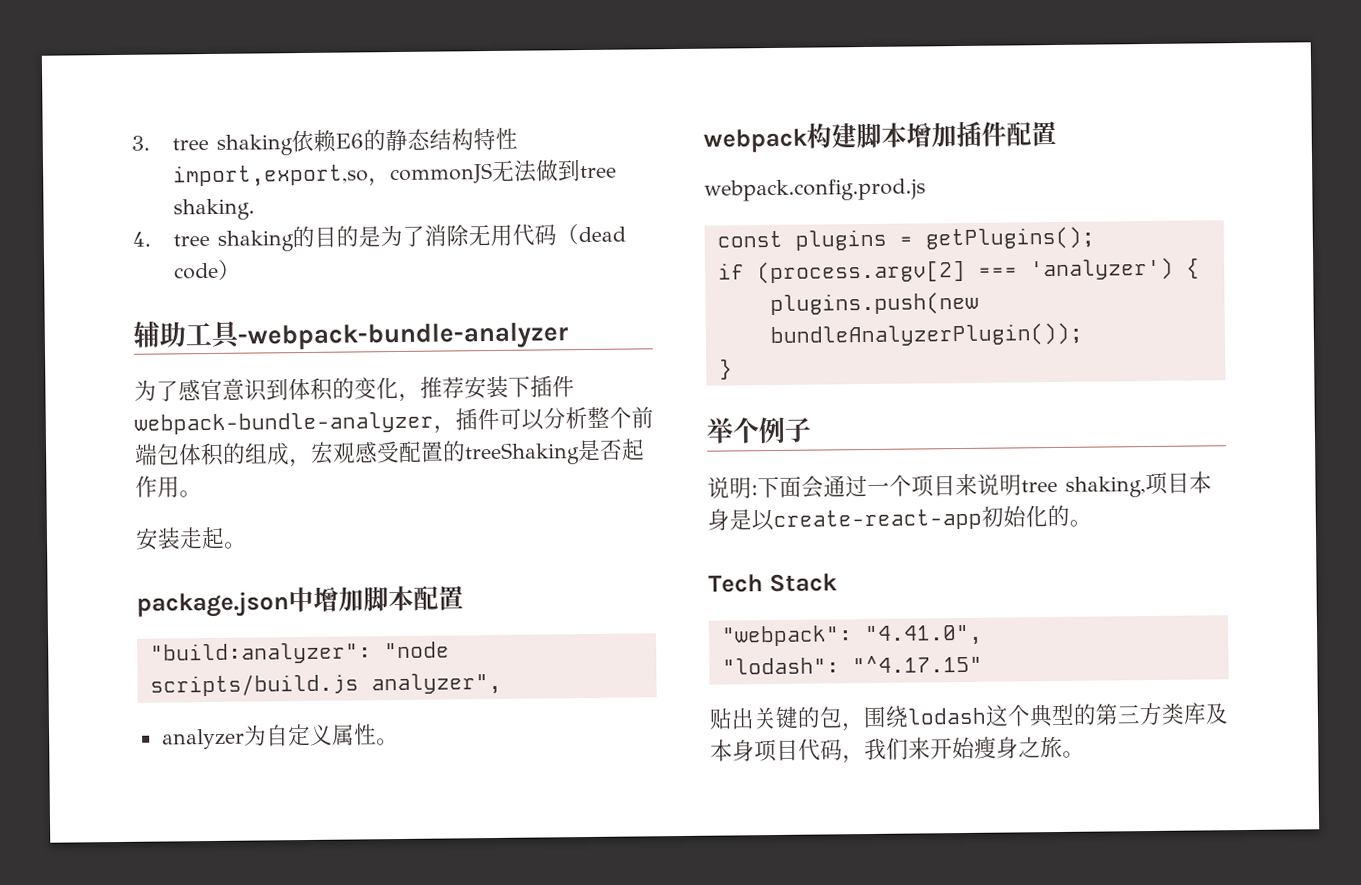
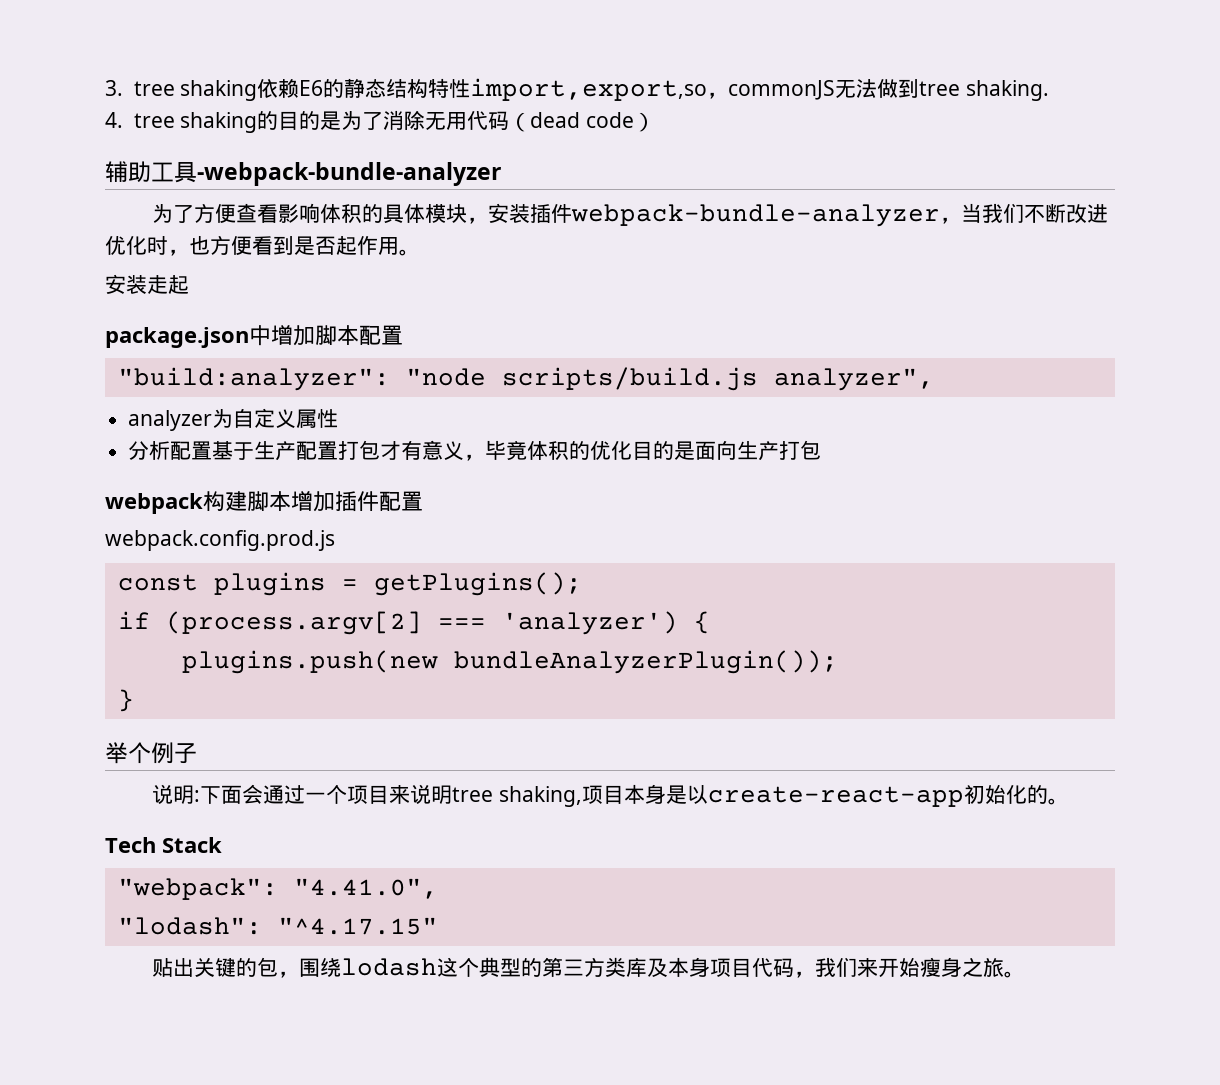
- 为了感官意识到体积的变化，推荐安装下插件webpack-bundle-analyzer，插件可以分析整个前端包体积的组成，宏观感受配置的treeShaking是否起作用。
+ 为了方便查看影响体积的具体模块，安装插件webpack-bundle-analyzer，当我们不断改进优化时，也方便看到是否起作用。
- 安装走起。
+ 安装走起
- analyzer为自定义属性。
+ analyzer为自定义属性
+ 分析配置基于生产配置打包才有意义，毕竟体积的优化目的是面向生产打包

